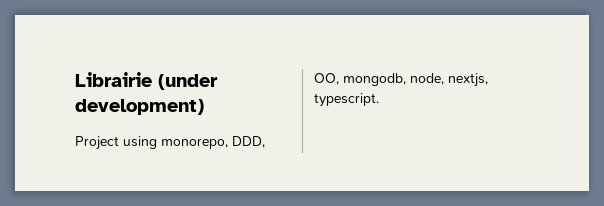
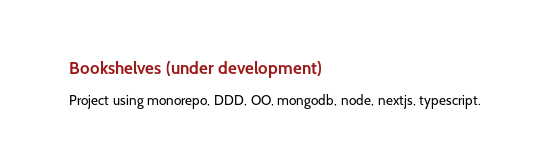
- Librairie (under development)
+ Bookshelves (under development)

